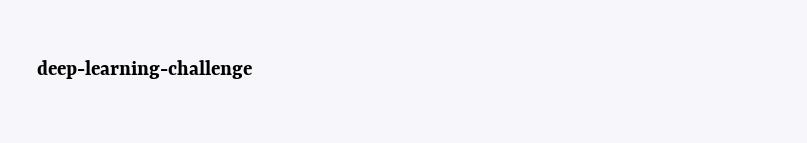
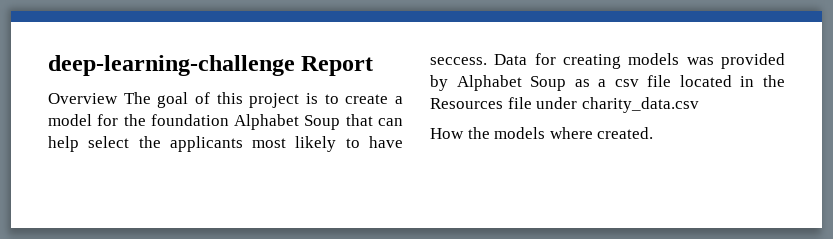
- deep-learning-challenge
+ deep-learning-challenge Report
+ Overview The goal of this project is to create a model for the foundation Alphabet Soup that can help select the applicants most likely to have seccess. Data for creating models was provided by Alphabet Soup as a csv file located in the Resources file under charity_data.csv
+ How the models where created.

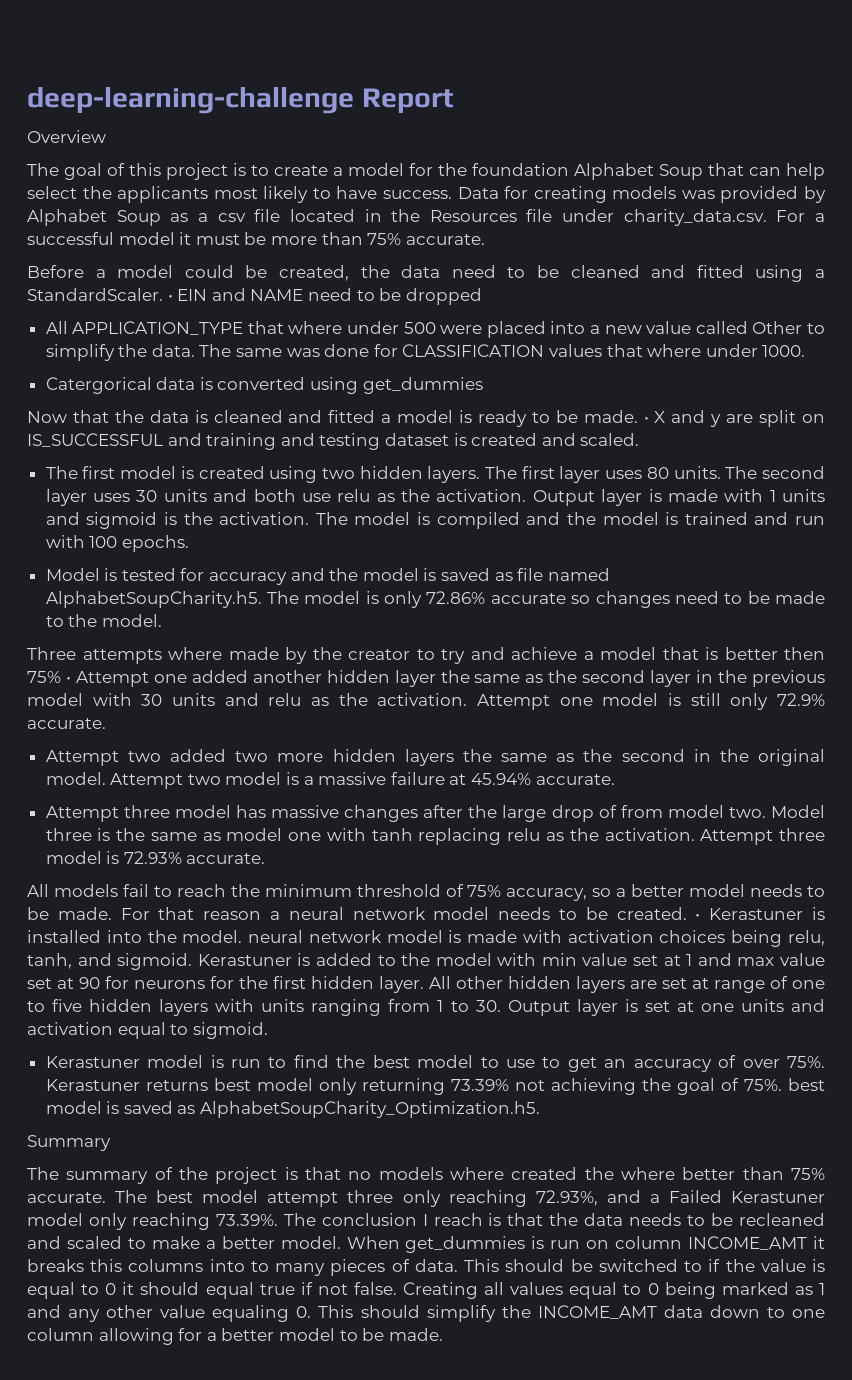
- Overview The goal of this project is to create a model for the foundation Alphabet Soup that can help select the applicants most likely to have seccess.
+ Overview
+ The goal of this project is to create a model for the foundation Alphabet Soup that can help select the applicants most likely to have success.
- Data for creating models was provided by Alphabet Soup as a csv file located in the Resources file under charity_data.csv
- How the models where created.
+ Data for creating models was provided by Alphabet Soup as a csv file located in the Resources file under charity_data.csv. For a successful model it must be more than 75% accurate.
+ Before a model could be created, the data need to be cleaned and fitted using a StandardScaler. • EIN and NAME need to be dropped
+ All APPLICATION_TYPE that where under 500 were placed into a new value called Other to simplify the data. The same was done for CLASSIFICATION values that where under 1000.
+ Catergorical data is converted using get_dummies
+ Now that the data is cleaned and fitted a model is ready to be made. • X and y are split on IS_SUCCESSFUL and training and testing dataset is created and scaled.
+ The first model is created using two hidden layers. The first layer uses 80 units. The second layer uses 30 units and both use relu as the activation. Output layer is made with 1 units and sigmoid is the activation. The model is compiled and the model is trained and run with 100 epochs.
+ Model is tested for accuracy and the model is saved as file named AlphabetSoupCharity.h5. The model is only 72.86% accurate so changes need to be made to the model.
+ Three attempts where made by the creator to try and achieve a model that is better then 75% • Attempt one added another hidden layer the same as the second layer in the previous model with 30 units and relu as the activation. Attempt one model is still only 72.9% accurate.
+ Attempt two added two more hidden layers the same as the second in the original model. Attempt two model is a massive failure at 45.94% accurate.
+ Attempt three model has massive changes after the large drop of from model two. Model three is the same as model one with tanh replacing relu as the activation. Attempt three model is 72.93% accurate.
+ All models fail to reach the minimum threshold of 75% accuracy, so a better model needs to be made. For that reason a neural network model needs to be created. • Kerastuner is installed into the model. neural network model is made with activation choices being relu, tanh, and sigmoid. Kerastuner is added to the model with min value set at 1 and max value set at 90 for neurons for the first hidden layer. All other hidden layers are set at range of one to five hidden layers with units ranging from 1 to 30. Output layer is set at one units and activation equal to sigmoid.
+ Kerastuner model is run to find the best model to use to get an accuracy of over 75%. Kerastuner returns best model only returning 73.39% not achieving the goal of 75%. best model is saved as AlphabetSoupCharity_Optimization.h5.
+ Summary
+ The summary of the project is that no models where created the where better than 75% accurate. The best model attempt three only reaching 72.93%, and a Failed Kerastuner model only reaching 73.39%. The conclusion I reach is that the data needs to be recleaned and scaled to make a better model. When get_dummies is run on column INCOME_AMT it breaks this columns into to many pieces of data. This should be switched to if the value is equal to 0 it should equal true if not false. Creating all values equal to 0 being marked as 1 and any other value equaling 0. This should simplify the INCOME_AMT data down to one column allowing for a better model to be made.

